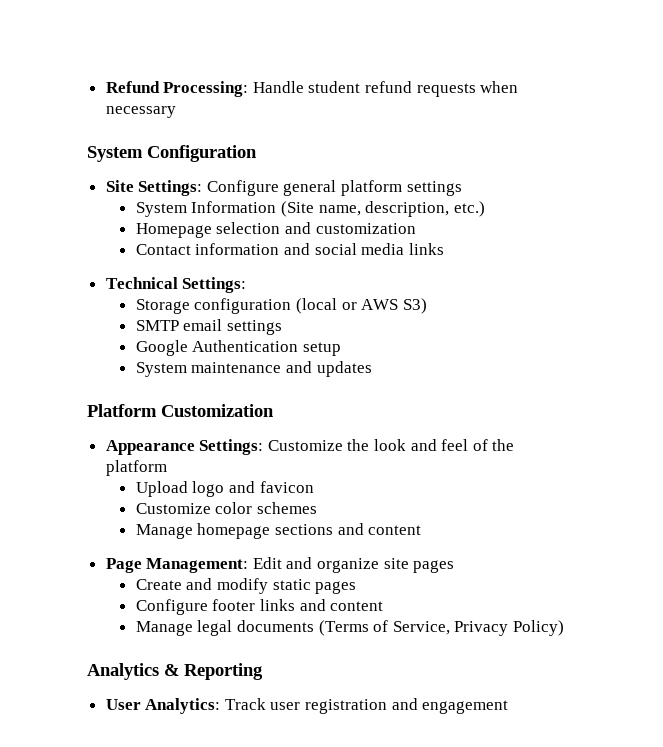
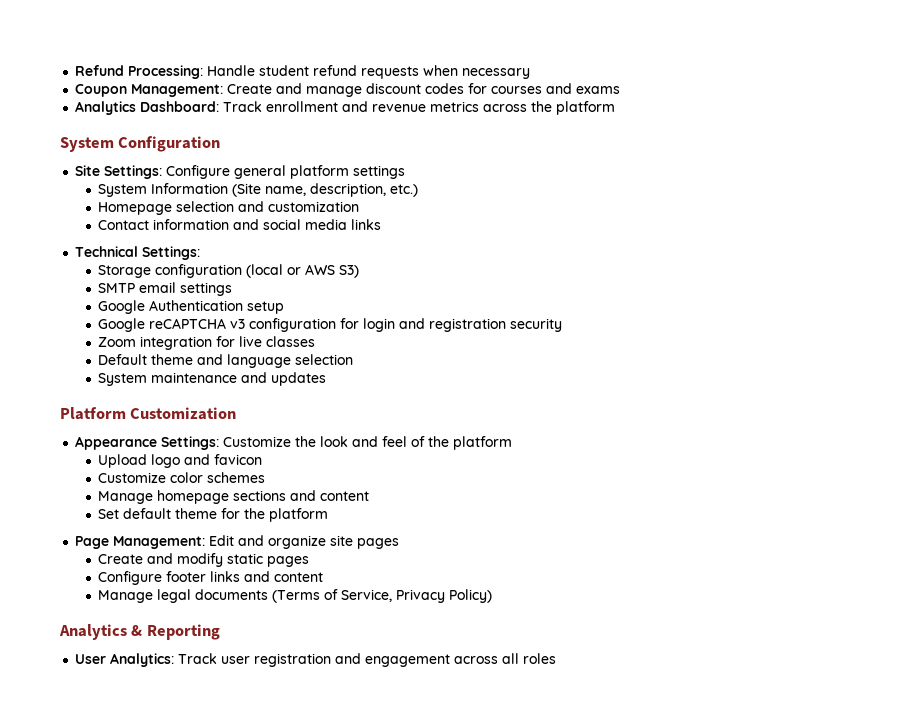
+ Coupon Management: Create and manage discount codes for courses and exams
+ Analytics Dashboard: Track enrollment and revenue metrics across the platform
+ Google reCAPTCHA v3 configuration for login and registration security
+ Zoom integration for live classes
+ Default theme and language selection
+ Set default theme for the platform
- User Analytics: Track user registration and engagement
+ User Analytics: Track user registration and engagement across all roles

